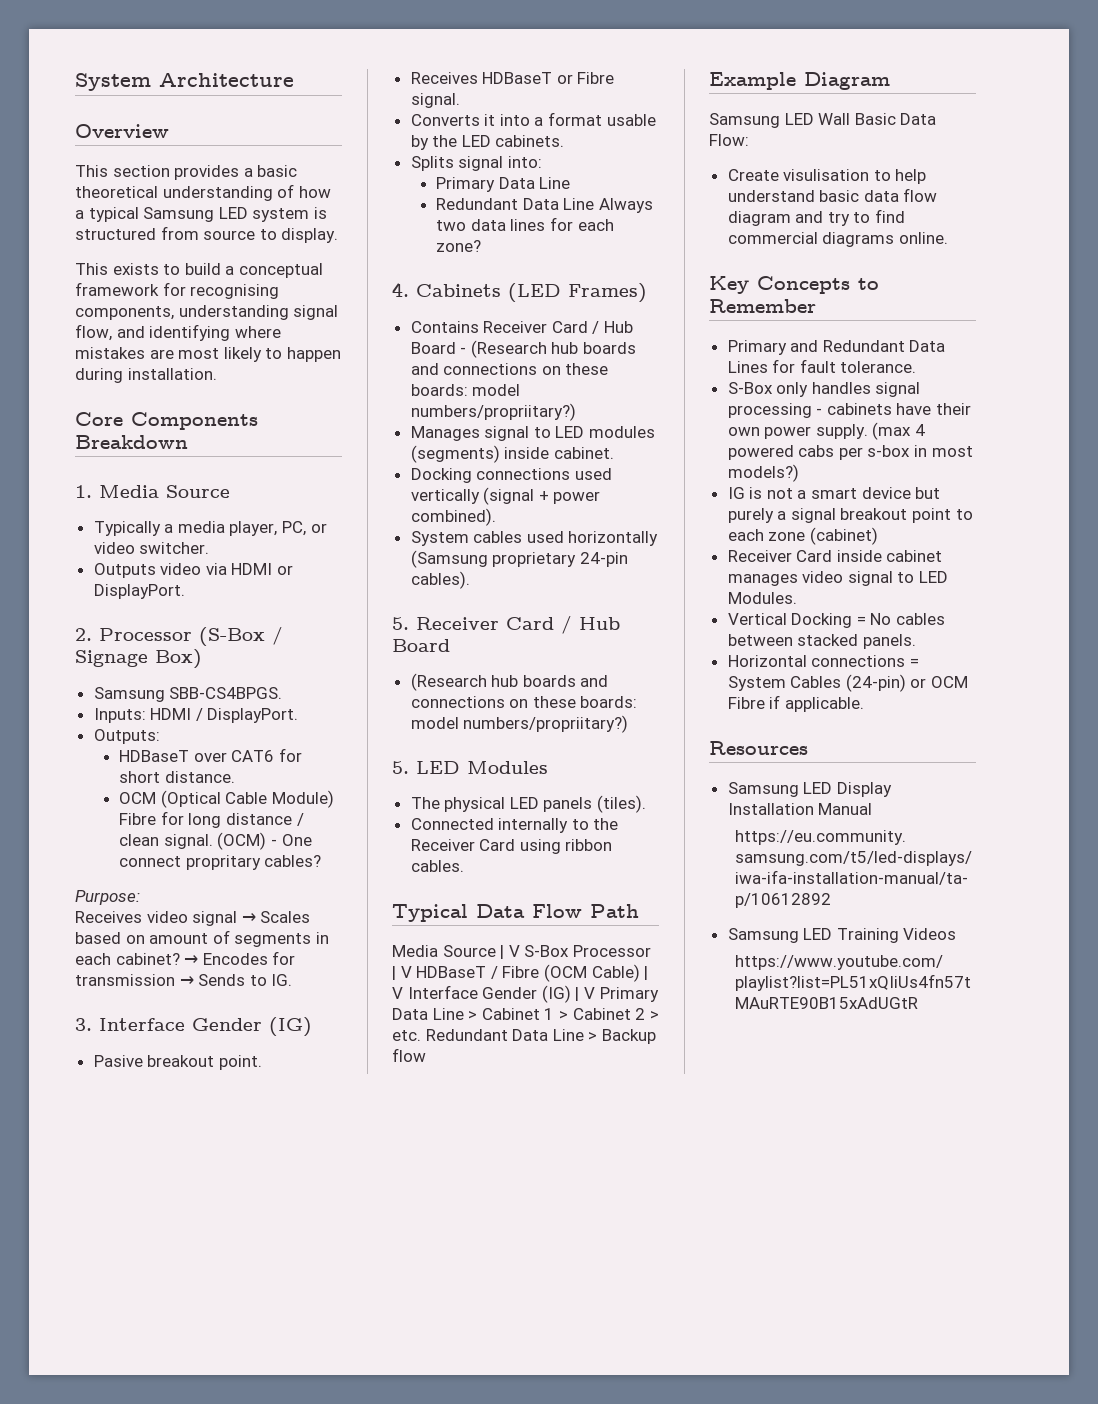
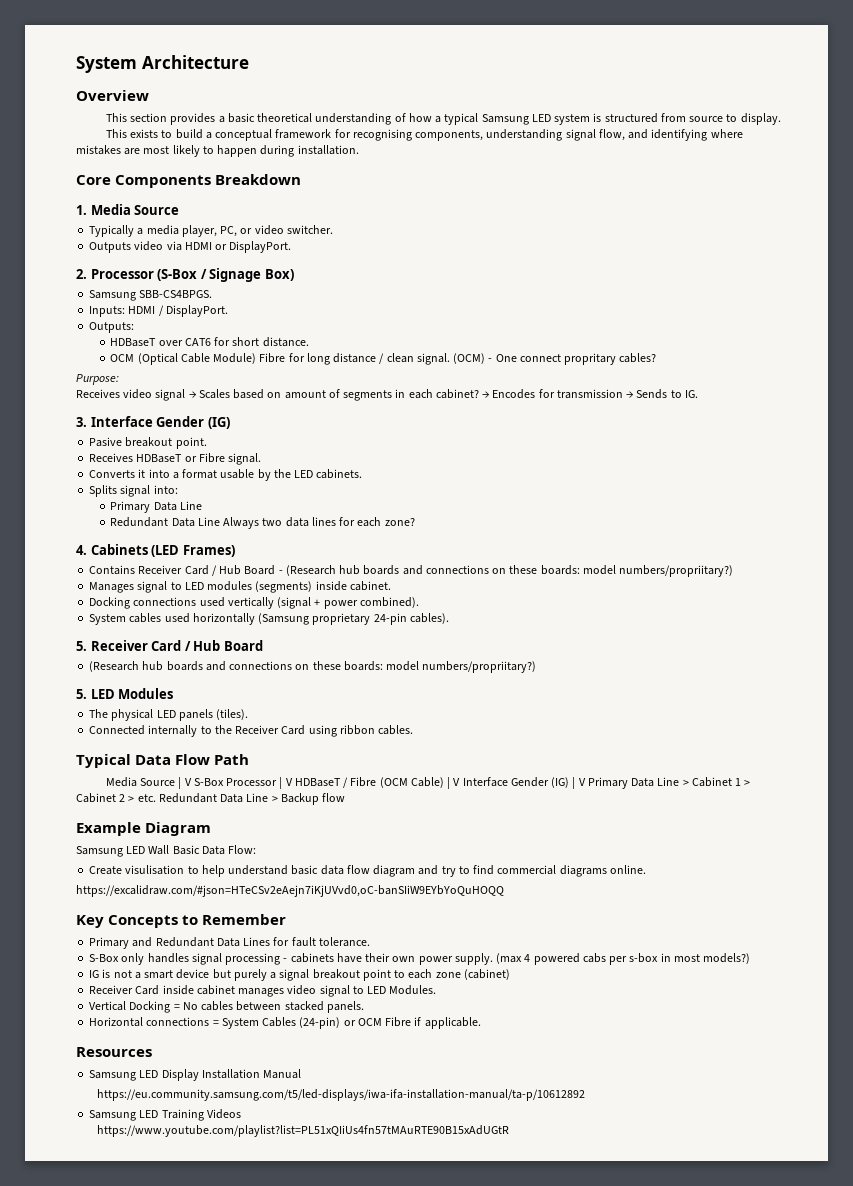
+ https://excalidraw.com/#json=HTeCSv2eAejn7iKjUVvd0,oC-banSIiW9EYbYoQuHOQQ

